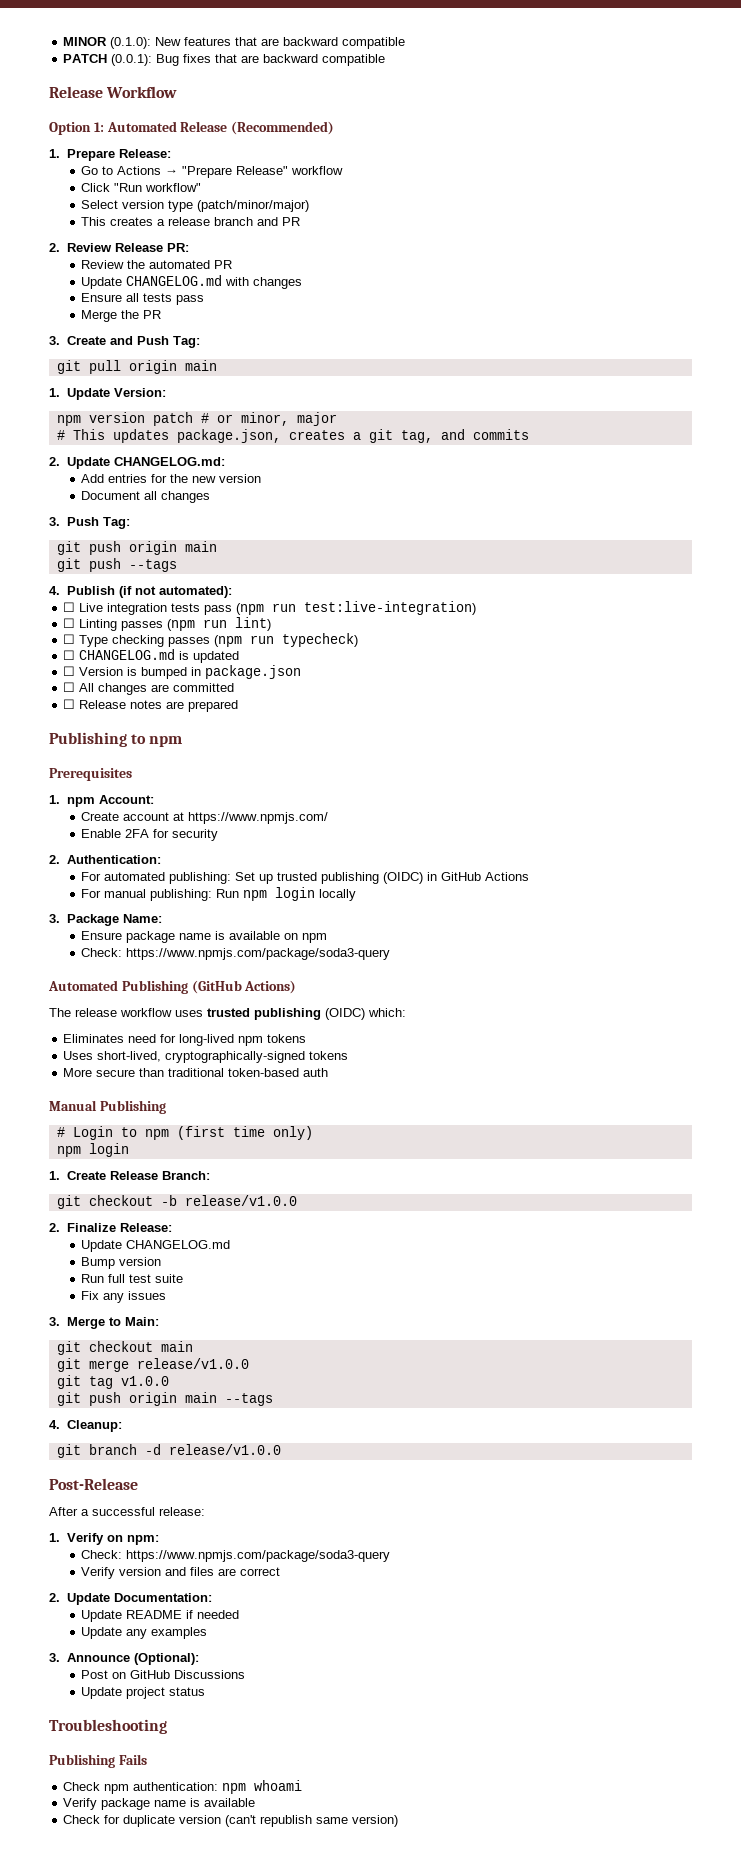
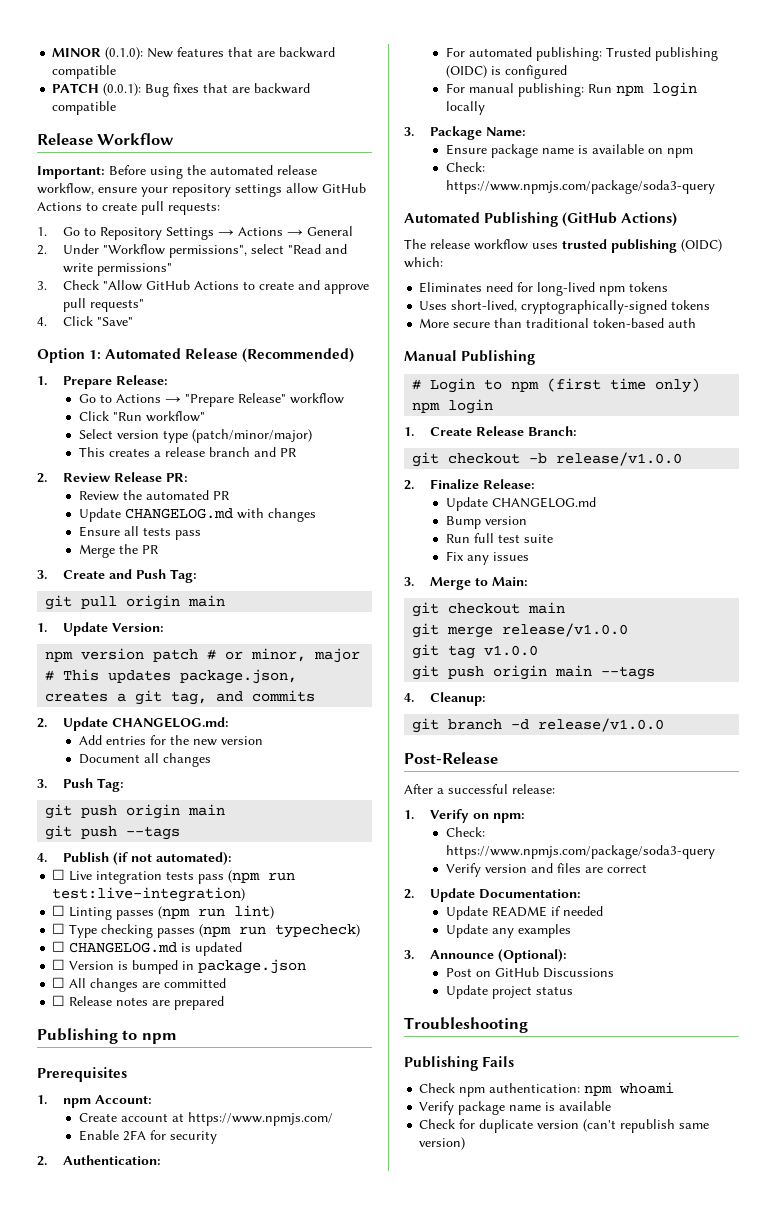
+ Important: Before using the automated release workflow, ensure your repository settings allow GitHub Actions to create pull requests:
+ 1. Go to Repository Settings → Actions → General
+ 2. Under "Workflow permissions", select "Read and write permissions"
+ 3. Check "Allow GitHub Actions to create and approve pull requests"
+ 4. Click "Save"
- For automated publishing: Set up trusted publishing (OIDC) in GitHub Actions
+ For automated publishing: Trusted publishing (OIDC) is configured

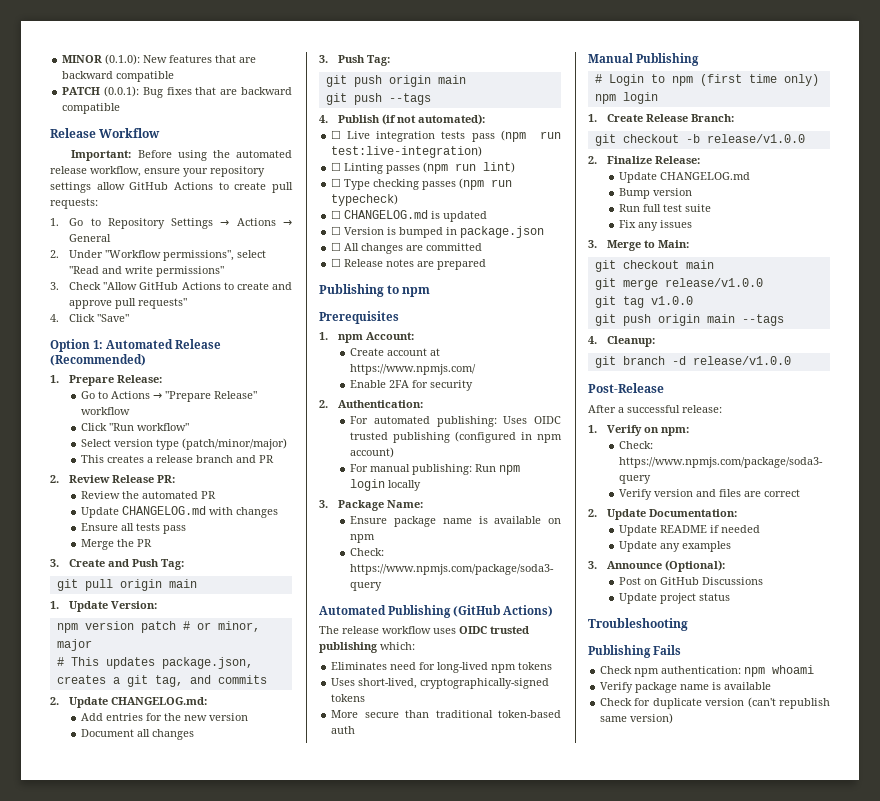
- For automated publishing: Trusted publishing (OIDC) is configured
+ For automated publishing: Uses OIDC trusted publishing (configured in npm account)
- The release workflow uses trusted publishing (OIDC) which:
+ The release workflow uses OIDC trusted publishing which:

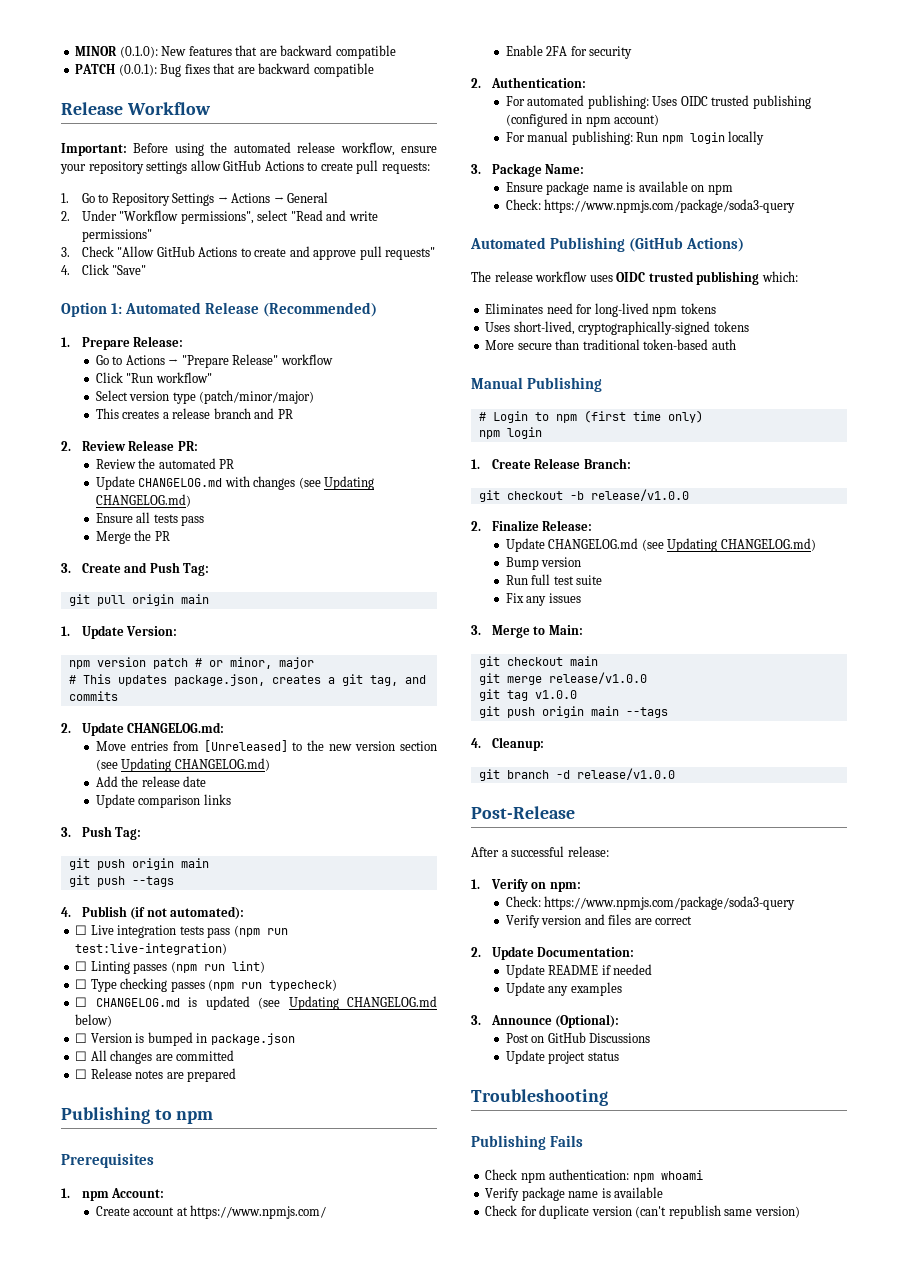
- Update CHANGELOG.md with changes
+ Update CHANGELOG.md with changes (see Updating CHANGELOG.md)
- Add entries for the new version
- Document all changes
+ Move entries from [Unreleased] to the new version section (see Updating CHANGELOG.md)
+ Add the release date
+ Update comparison links
- ☐ CHANGELOG.md is updated
+ ☐ CHANGELOG.md is updated (see Updating CHANGELOG.md below)
  2. Finalize Release:
- Update CHANGELOG.md
+ Update CHANGELOG.md (see Updating CHANGELOG.md)

